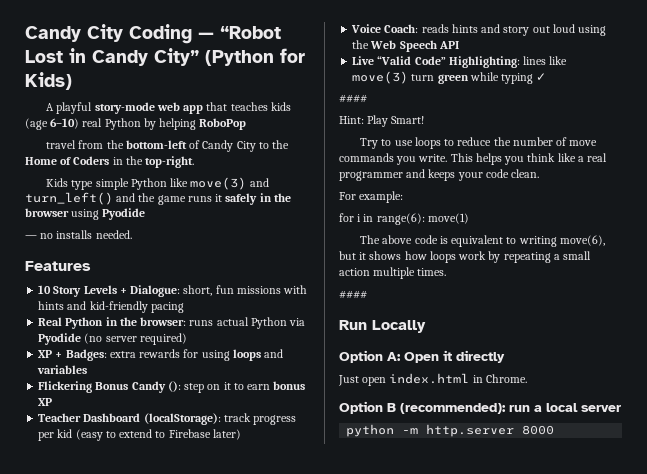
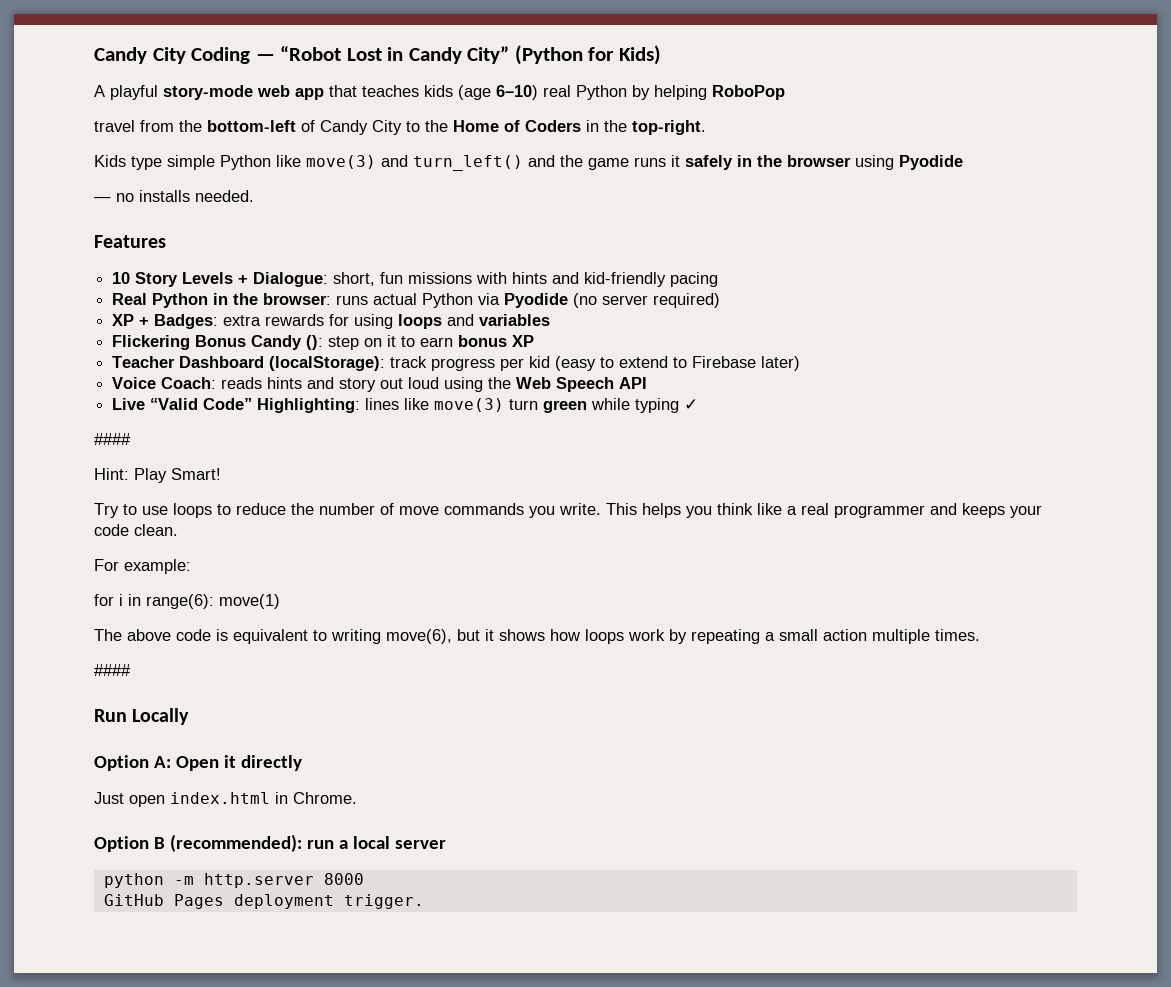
+ GitHub Pages deployment trigger.

